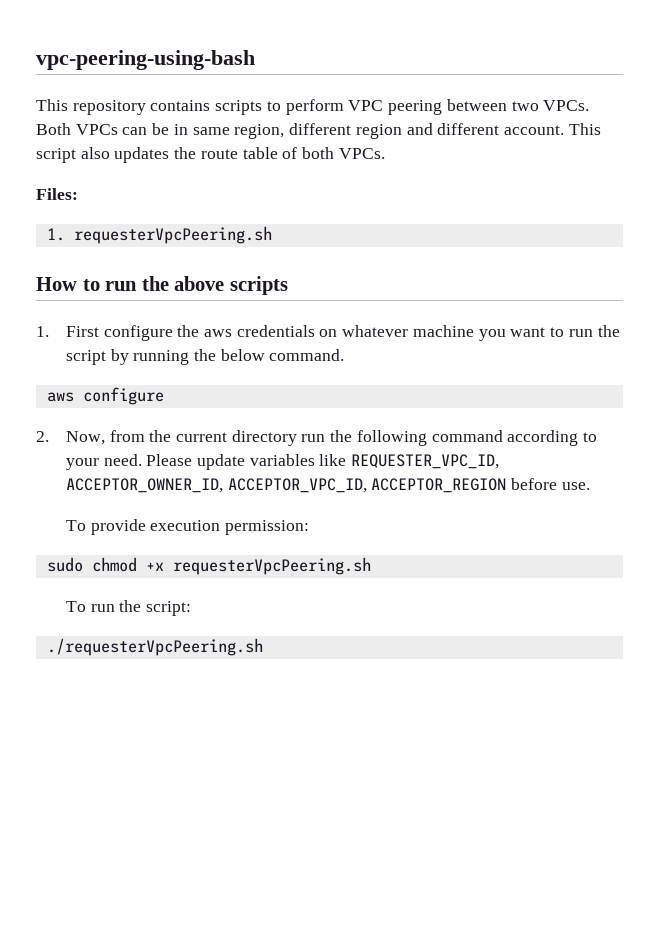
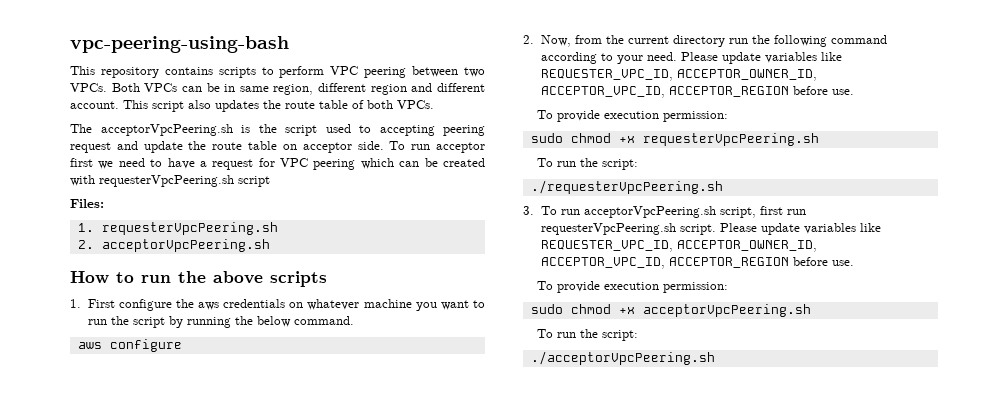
+ The acceptorVpcPeering.sh is the script used to accepting peering request and update the route table on acceptor side. To run acceptor first we need to have a request for VPC peering which can be created with requesterVpcPeering.sh script
+ 2. acceptorVpcPeering.sh
+ 3. To run acceptorVpcPeering.sh script, first run requesterVpcPeering.sh script. Please update variables like REQUESTER_VPC_ID, ACCEPTOR_OWNER_ID, ACCEPTOR_VPC_ID, ACCEPTOR_REGION before use.
+ To provide execution permission:
+ sudo chmod +x acceptorVpcPeering.sh
+ To run the script:
+ ./acceptorVpcPeering.sh

